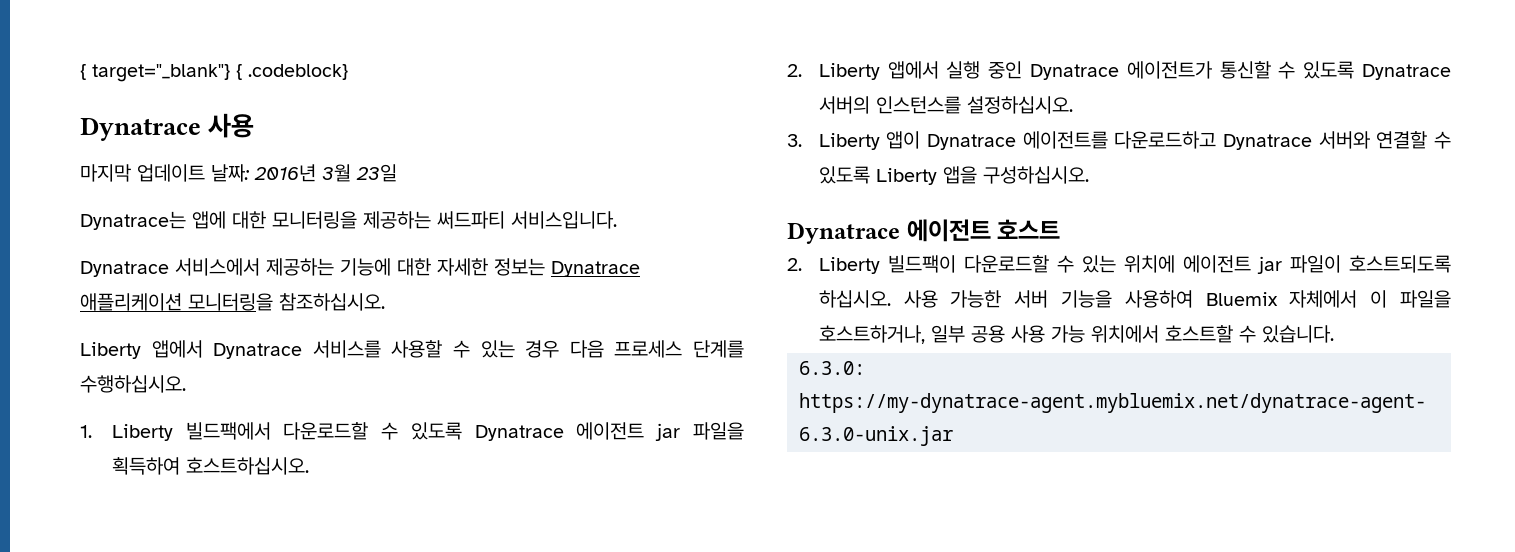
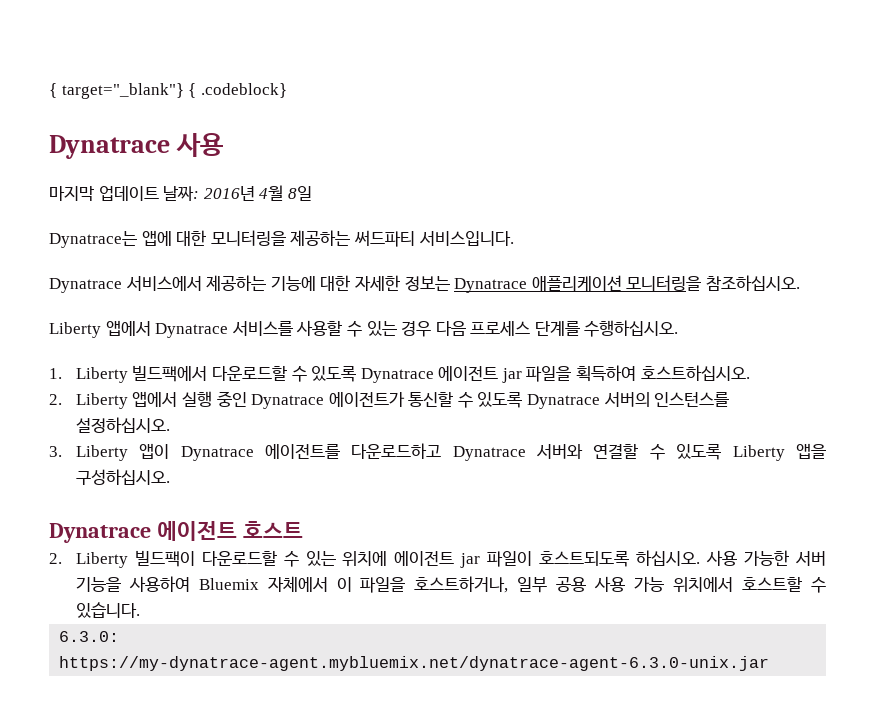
- 마지막 업데이트 날짜: 2016년 3월 23일
+ 마지막 업데이트 날짜: 2016년 4월 8일

